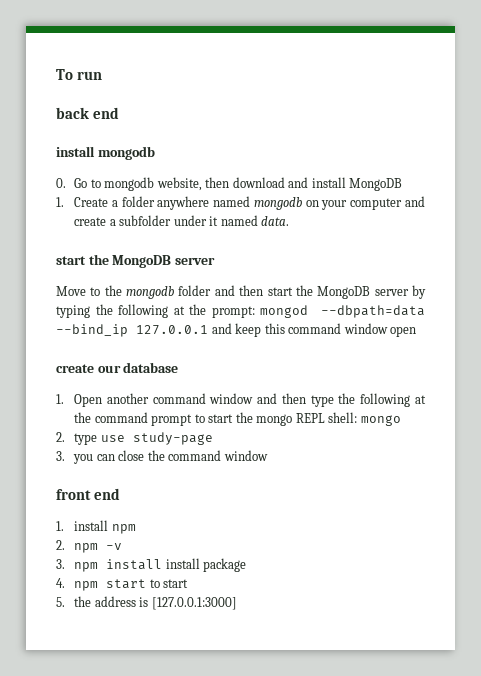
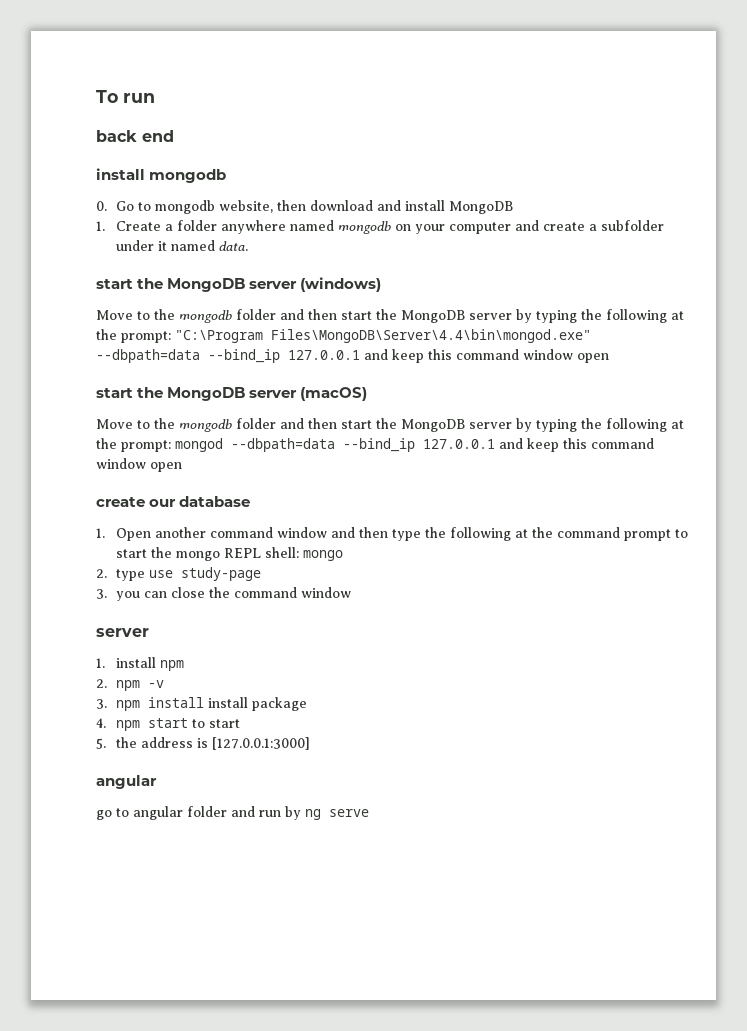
  1. Create a folder anywhere named mongodb on your computer and create a subfolder under it named data.
- start the MongoDB server
+ start the MongoDB server (windows)
+ Move to the mongodb folder and then start the MongoDB server by typing the following at the prompt: "C:\Program Files\MongoDB\Server\4.4\bin\mongod.exe" --dbpath=data --bind_ip 127.0.0.1 and keep this command window open
+ start the MongoDB server (macOS)
  3. you can close the command window
- front end
+ server
  5. the address is [127.0.0.1:3000]
+ angular
+ go to angular folder and run by ng serve

